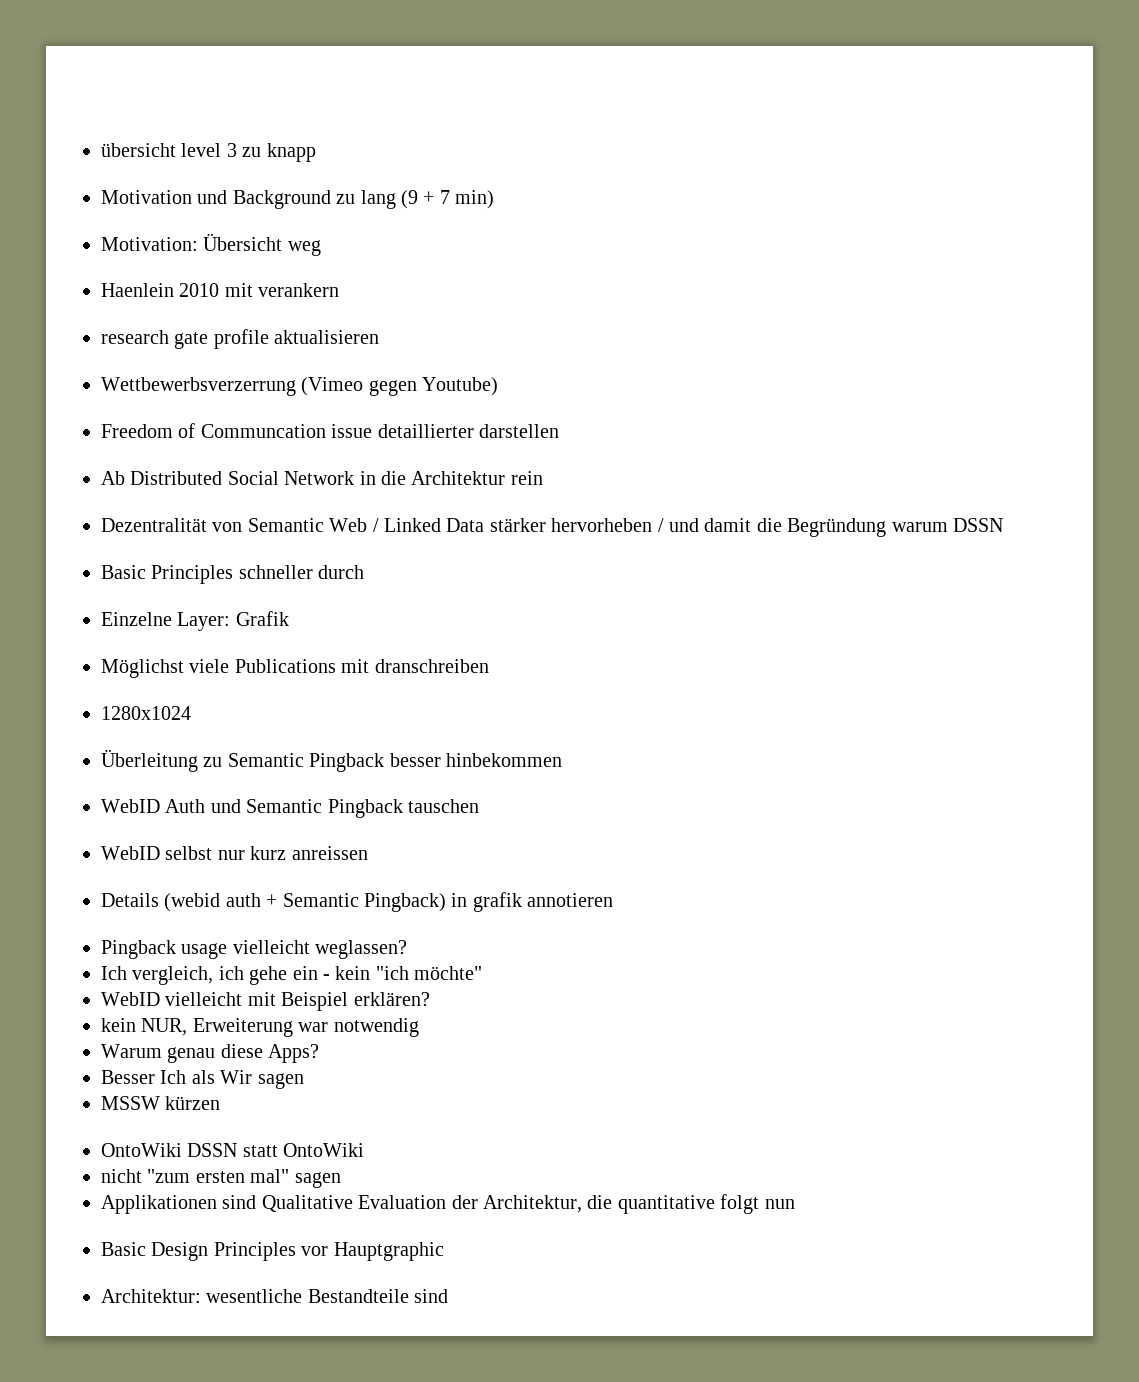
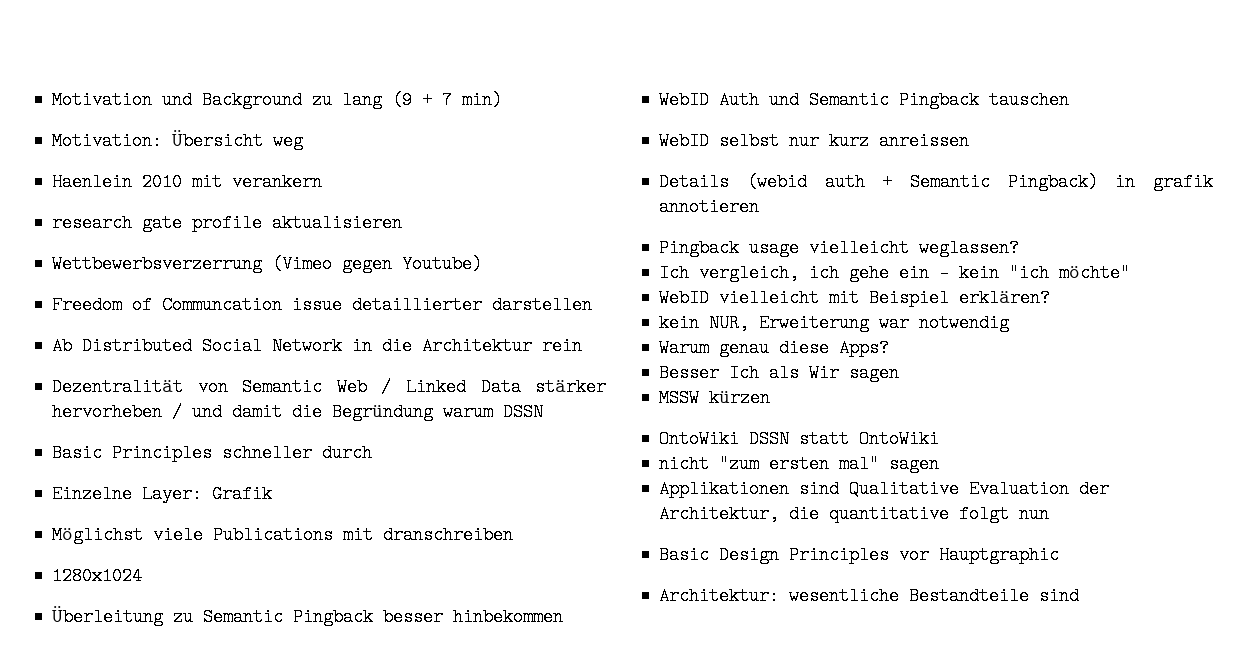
- übersicht level 3 zu knapp

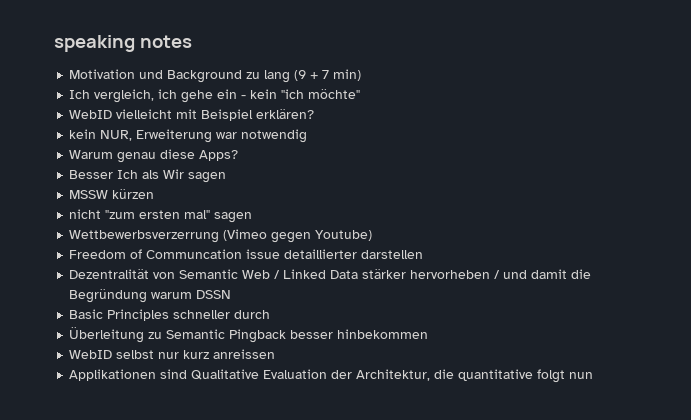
+ speaking notes
- Motivation: Übersicht weg
- Haenlein 2010 mit verankern
- research gate profile aktualisieren
- Wettbewerbsverzerrung (Vimeo gegen Youtube)
- Freedom of Communcation issue detaillierter darstellen
- Ab Distributed Social Network in die Architektur rein
- Dezentralität von Semantic Web / Linked Data stärker hervorheben / und damit die Begründung warum DSSN
- Basic Principles schneller durch
- Einzelne Layer: Grafik
- Möglichst viele Publications mit dranschreiben
- 1280x1024
- Überleitung zu Semantic Pingback besser hinbekommen
- WebID Auth und Semantic Pingback tauschen
- WebID selbst nur kurz anreissen
- Details (webid auth + Semantic Pingback) in grafik annotieren
- Pingback usage vielleicht weglassen?
- OntoWiki DSSN statt OntoWiki
+ Wettbewerbsverzerrung (Vimeo gegen Youtube)
+ Freedom of Communcation issue detaillierter darstellen
+ Dezentralität von Semantic Web / Linked Data stärker hervorheben / und damit die Begründung warum DSSN
+ Basic Principles schneller durch
+ Überleitung zu Semantic Pingback besser hinbekommen
+ WebID selbst nur kurz anreissen
- Basic Design Principles vor Hauptgraphic
- Architektur: wesentliche Bestandteile sind

